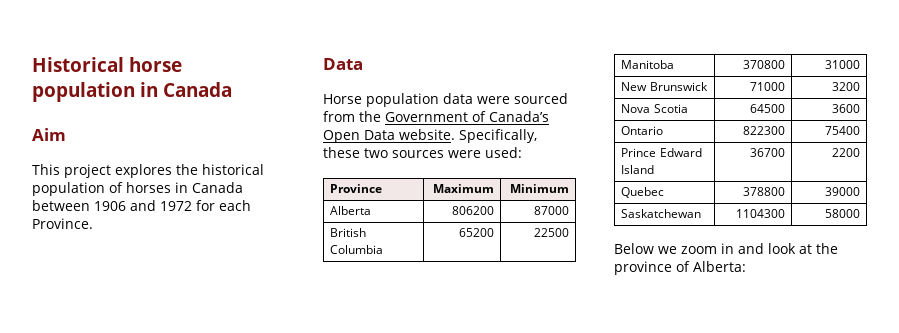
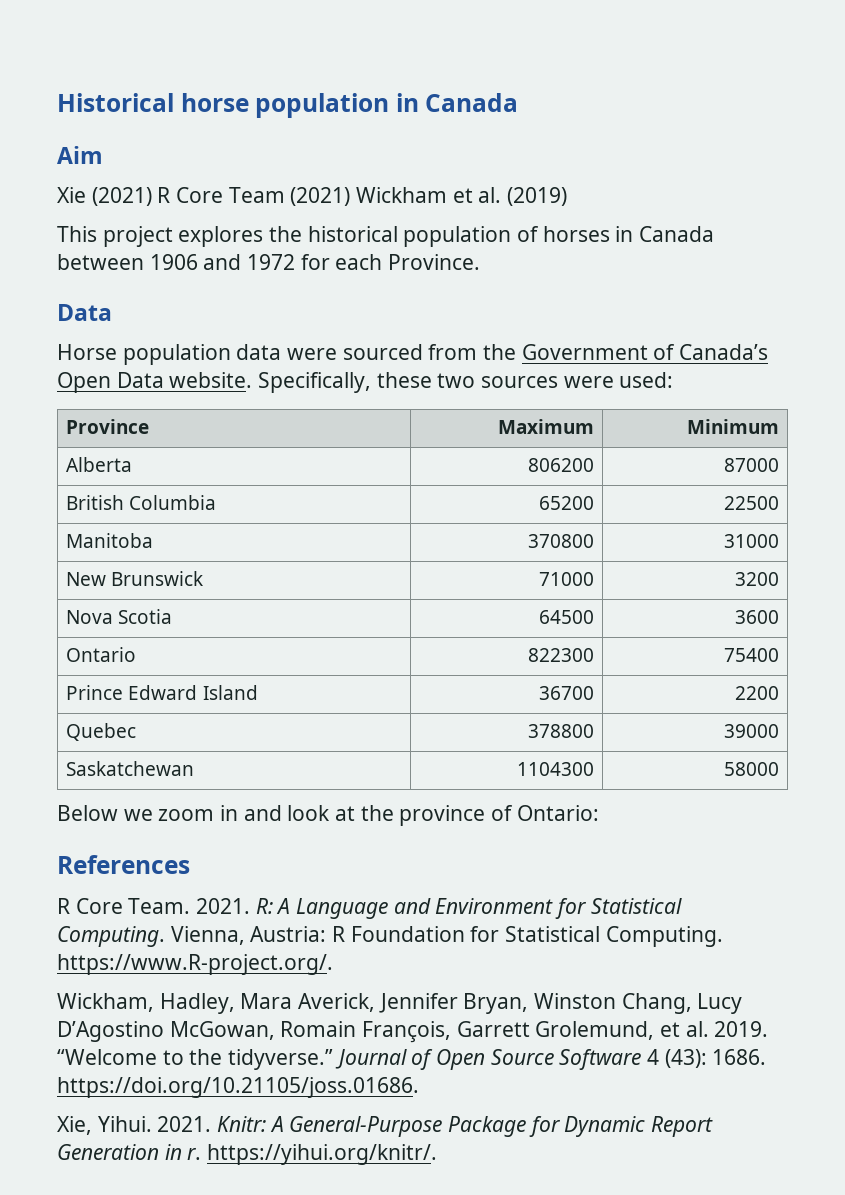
+ Xie (2021) R Core Team (2021) Wickham et al. (2019)
- Below we zoom in and look at the province of Alberta:
+ Below we zoom in and look at the province of Ontario:
+ References
+ R Core Team. 2021. R: A Language and Environment for Statistical Computing. Vienna, Austria: R Foundation for Statistical Computing. https://www.R-project.org/.
+ Wickham, Hadley, Mara Averick, Jennifer Bryan, Winston Chang, Lucy D’Agostino McGowan, Romain François, Garrett Grolemund, et al. 2019. “Welcome to the tidyverse.” Journal of Open Source Software 4 (43): 1686. https://doi.org/10.21105/joss.01686.
+ Xie, Yihui. 2021. Knitr: A General-Purpose Package for Dynamic Report Generation in r. https://yihui.org/knitr/.

